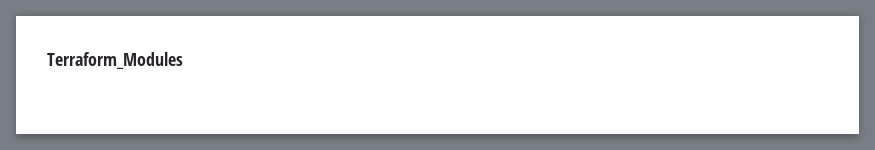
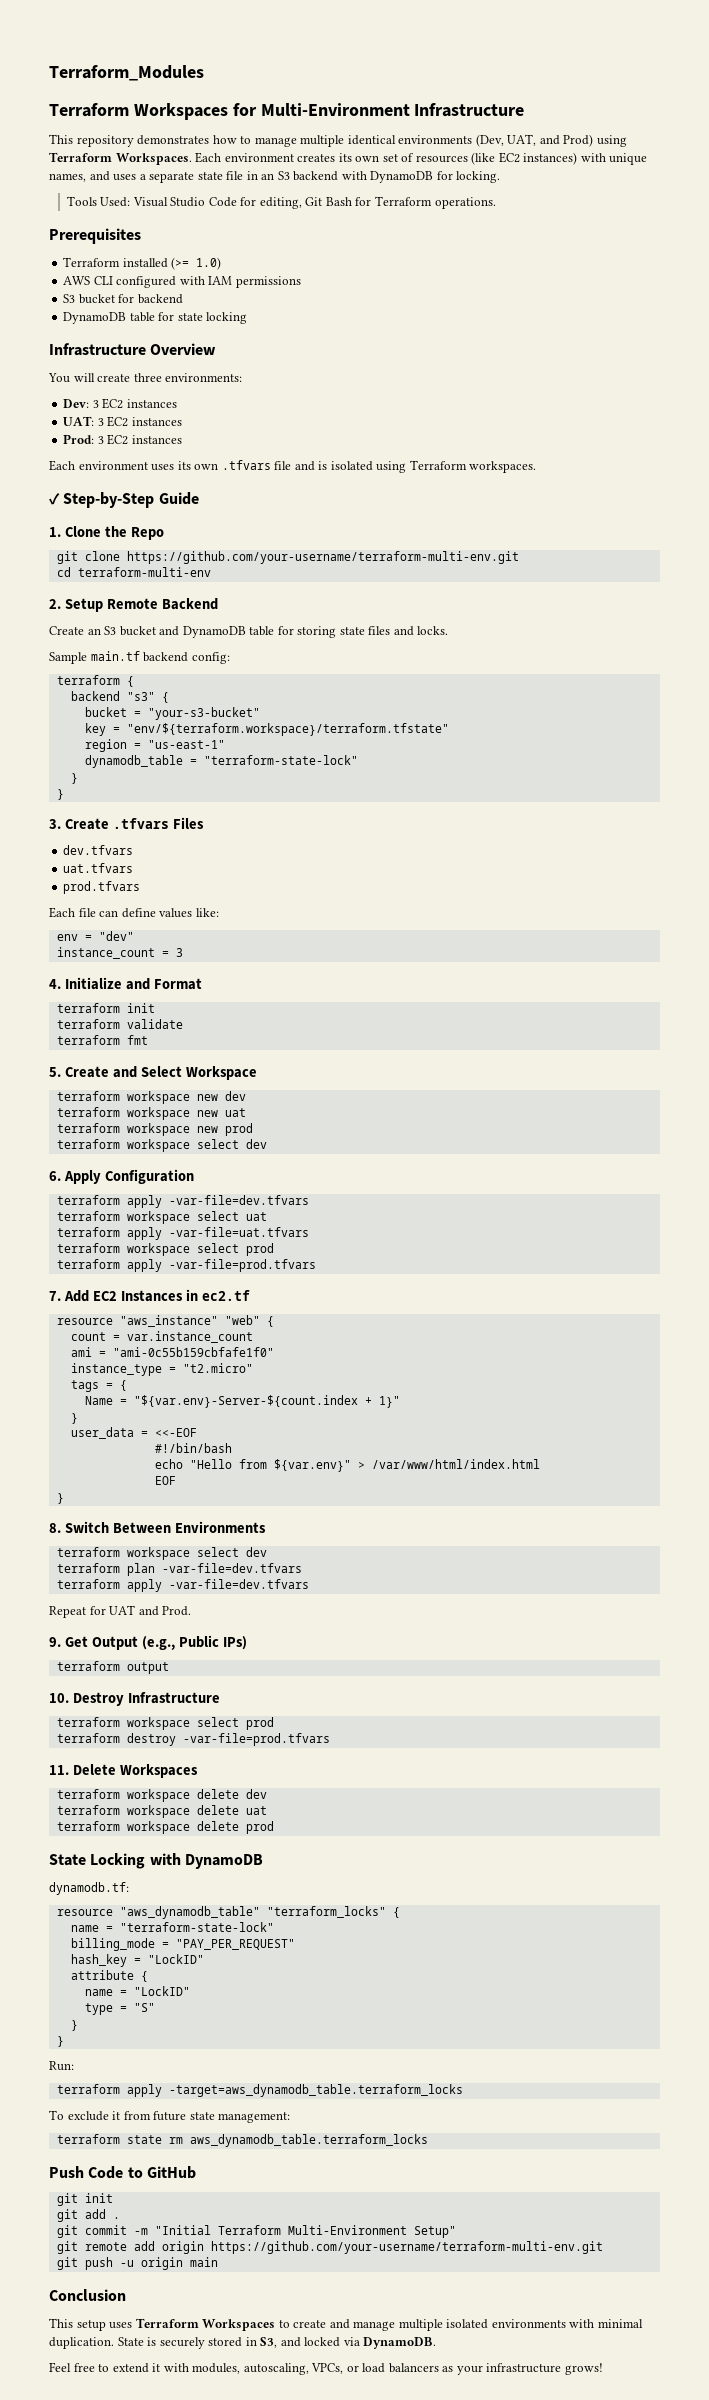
+ Terraform Workspaces for Multi-Environment Infrastructure
+ This repository demonstrates how to manage multiple identical environments (Dev, UAT, and Prod) using Terraform Workspaces. Each environment creates its own set of resources (like EC2 instances) with unique names, and uses a separate state file in an S3 backend with DynamoDB for locking.
+ Tools Used: Visual Studio Code for editing, Git Bash for Terraform operations.
+ Prerequisites
+ Terraform installed (>= 1.0)
+ AWS CLI configured with IAM permissions
+ S3 bucket for backend
+ DynamoDB table for state locking
+ Infrastructure Overview
+ You will create three environments:
+ Dev: 3 EC2 instances
+ UAT: 3 EC2 instances
+ Prod: 3 EC2 instances
+ Each environment uses its own .tfvars file and is isolated using Terraform workspaces.
+ ✓ Step-by-Step Guide
+ 1. Clone the Repo
+ git clone https://github.com/your-username/terraform-multi-env.git
+ cd terraform-multi-env
+ 2. Setup Remote Backend
+ Create an S3 bucket and DynamoDB table for storing state files and locks.
+ Sample main.tf backend config:
+ terraform {
+ backend "s3" {
+ bucket = "your-s3-bucket"
+ key = "env/${terraform.workspace}/terraform.tfstate"
+ region = "us-east-1"
+ dynamodb_table = "terraform-state-lock"
+ }
+ }
+ 3. Create .tfvars Files
+ dev.tfvars
+ uat.tfvars
+ prod.tfvars
+ Each file can define values like:
+ env = "dev"
+ instance_count = 3
+ 4. Initialize and Format
+ terraform init
+ terraform validate
+ terraform fmt
+ 5. Create and Select Workspace
+ terraform workspace new dev
+ terraform workspace new uat
+ terraform workspace new prod
+ terraform workspace select dev
+ 6. Apply Configuration
+ terraform apply -var-file=dev.tfvars
+ terraform workspace select uat
+ terraform apply -var-file=uat.tfvars
+ terraform workspace select prod
+ terraform apply -var-file=prod.tfvars
+ 7. Add EC2 Instances in ec2.tf
+ resource "aws_instance" "web" {
+ count = var.instance_count
+ ami = "ami-0c55b159cbfafe1f0"
+ instance_type = "t2.micro"
+ tags = {
+ Name = "${var.env}-Server-${count.index + 1}"
+ }
+ user_data = <<-EOF
+ #!/bin/bash
+ echo "Hello from ${var.env}" > /var/www/html/index.html
+ EOF
+ }
+ 8. Switch Between Environments
+ terraform workspace select dev
+ terraform plan -var-file=dev.tfvars
+ terraform apply -var-file=dev.tfvars
+ Repeat for UAT and Prod.
+ 9. Get Output (e.g., Public IPs)
+ terraform output
+ 10. Destroy Infrastructure
+ terraform workspace select prod
+ terraform destroy -var-file=prod.tfvars
+ 11. Delete Workspaces
+ terraform workspace delete dev
+ terraform workspace delete uat
+ terraform workspace delete prod
+ State Locking with DynamoDB
+ dynamodb.tf:
+ resource "aws_dynamodb_table" "terraform_locks" {
+ name = "terraform-state-lock"
+ billing_mode = "PAY_PER_REQUEST"
+ hash_key = "LockID"
+ attribute {
+ name = "LockID"
+ type = "S"
+ }
+ }
+ Run:
+ terraform apply -target=aws_dynamodb_table.terraform_locks
+ To exclude it from future state management:
+ terraform state rm aws_dynamodb_table.terraform_locks
+ Push Code to GitHub
+ git init
+ git add .
+ git commit -m "Initial Terraform Multi-Environment Setup"
+ git remote add origin https://github.com/your-username/terraform-multi-env.git
+ git push -u origin main
+ Conclusion
+ This setup uses Terraform Workspaces to create and manage multiple isolated environments with minimal duplication. State is securely stored in S3, and locked via DynamoDB.
+ Feel free to extend it with modules, autoscaling, VPCs, or load balancers as your infrastructure grows!

